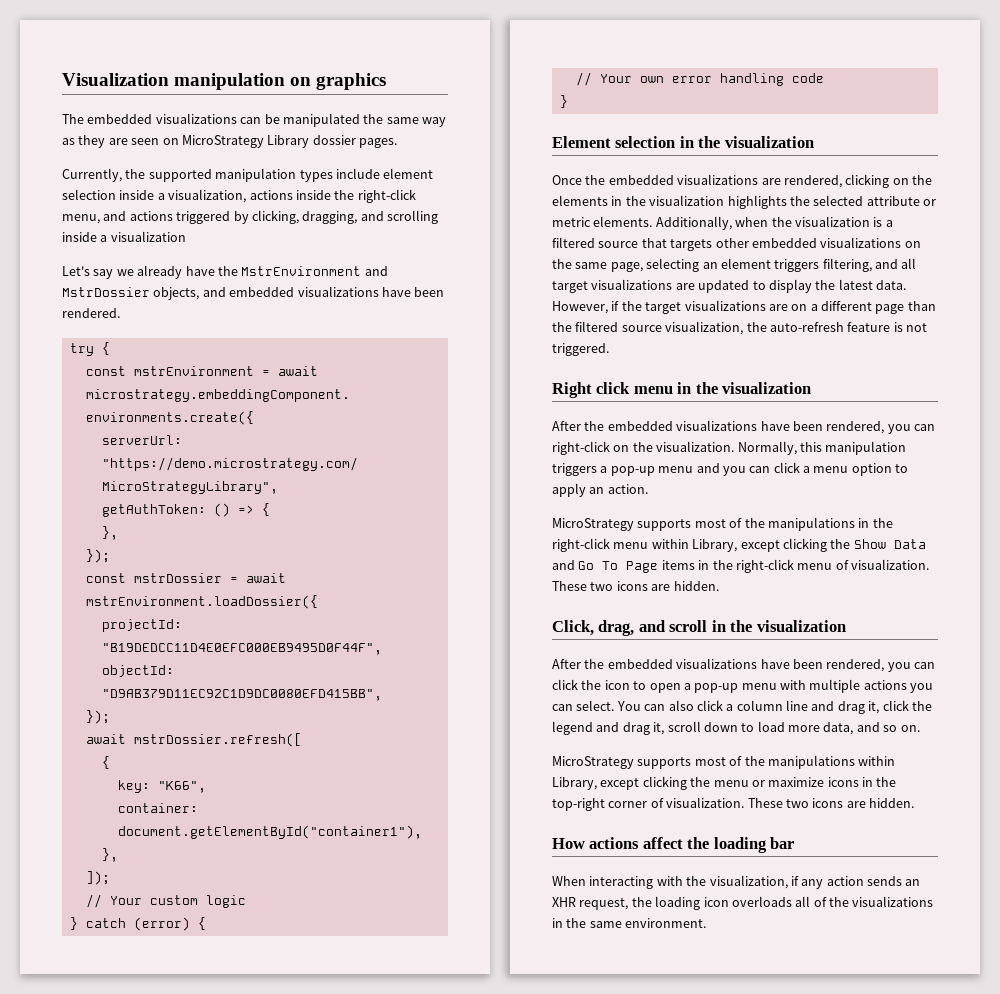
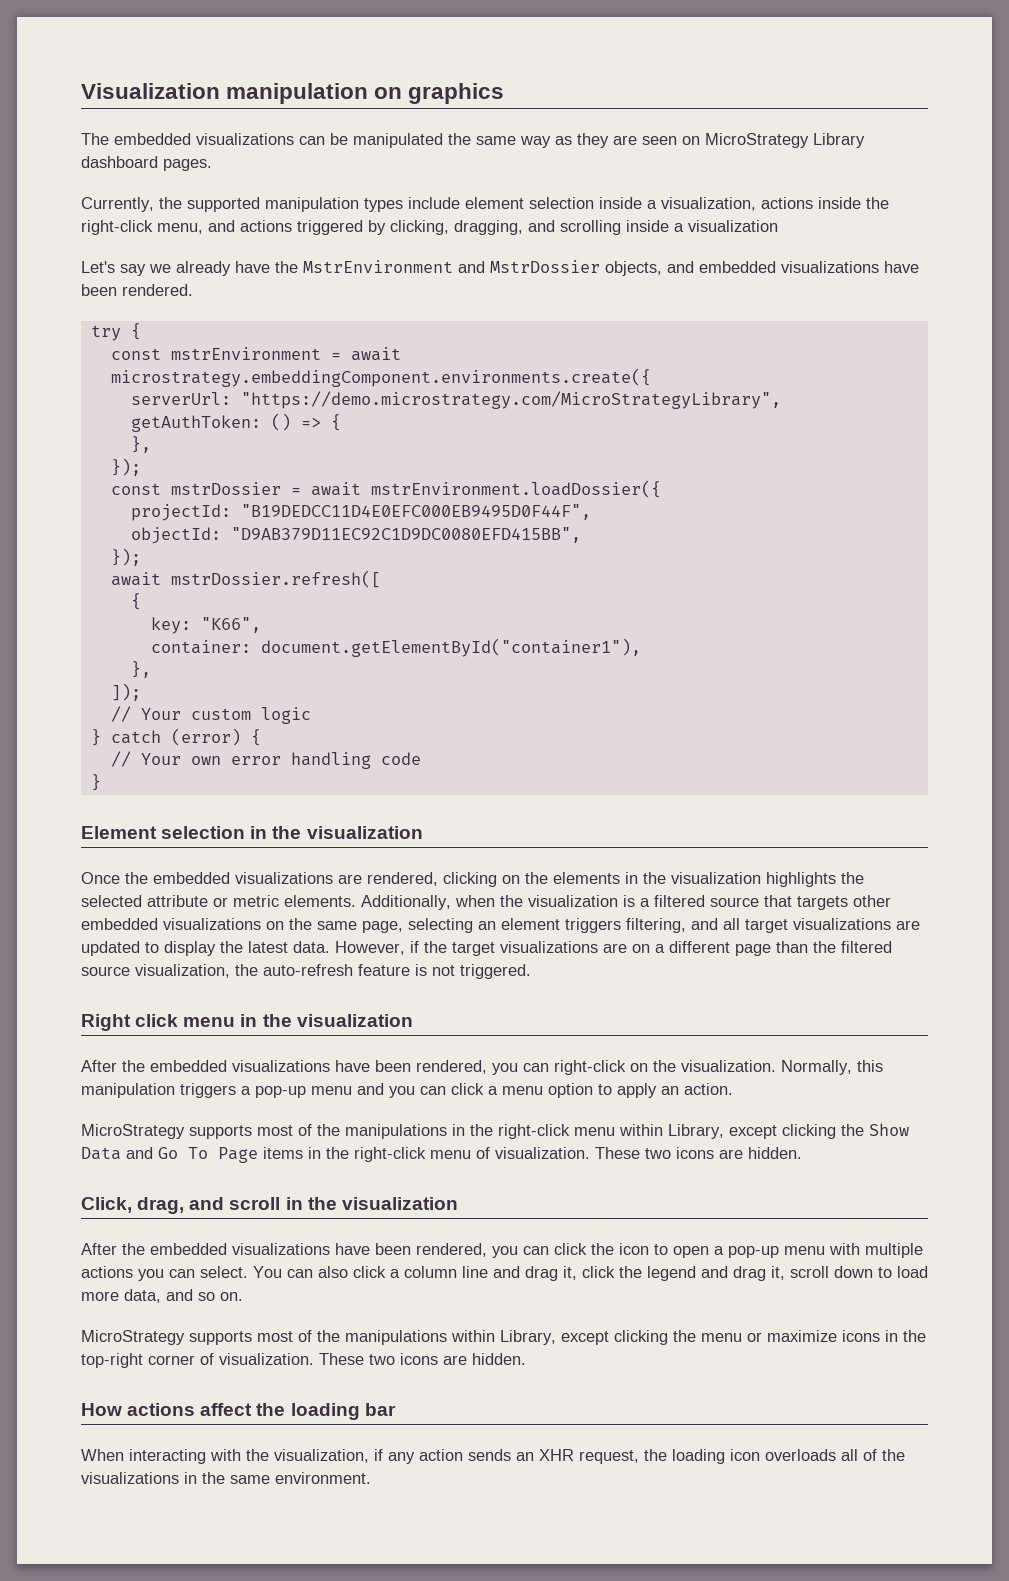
- The embedded visualizations can be manipulated the same way as they are seen on MicroStrategy Library dossier pages.
+ The embedded visualizations can be manipulated the same way as they are seen on MicroStrategy Library dashboard pages.

